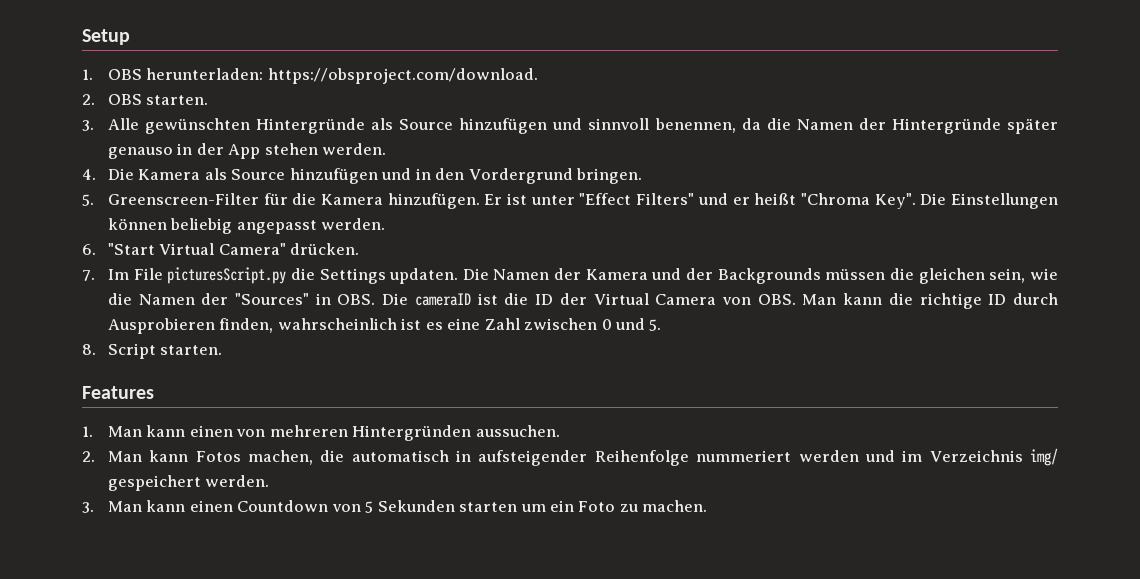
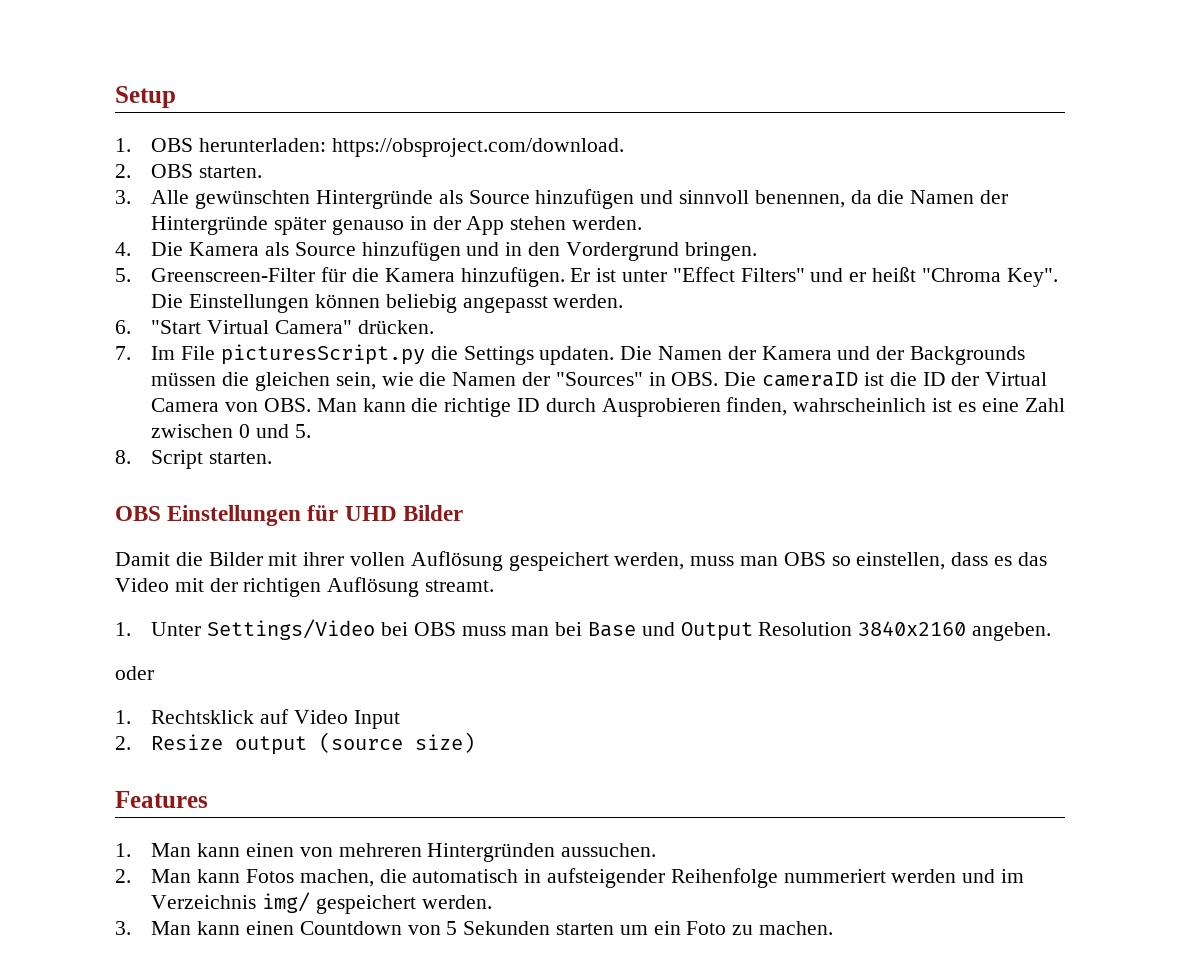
+ OBS Einstellungen für UHD Bilder
+ Damit die Bilder mit ihrer vollen Auflösung gespeichert werden, muss man OBS so einstellen, dass es das Video mit der richtigen Auflösung streamt.
+ 1. Unter Settings/Video bei OBS muss man bei Base und Output Resolution 3840x2160 angeben.
+ oder
+ 1. Rechtsklick auf Video Input
+ 2. Resize output (source size)

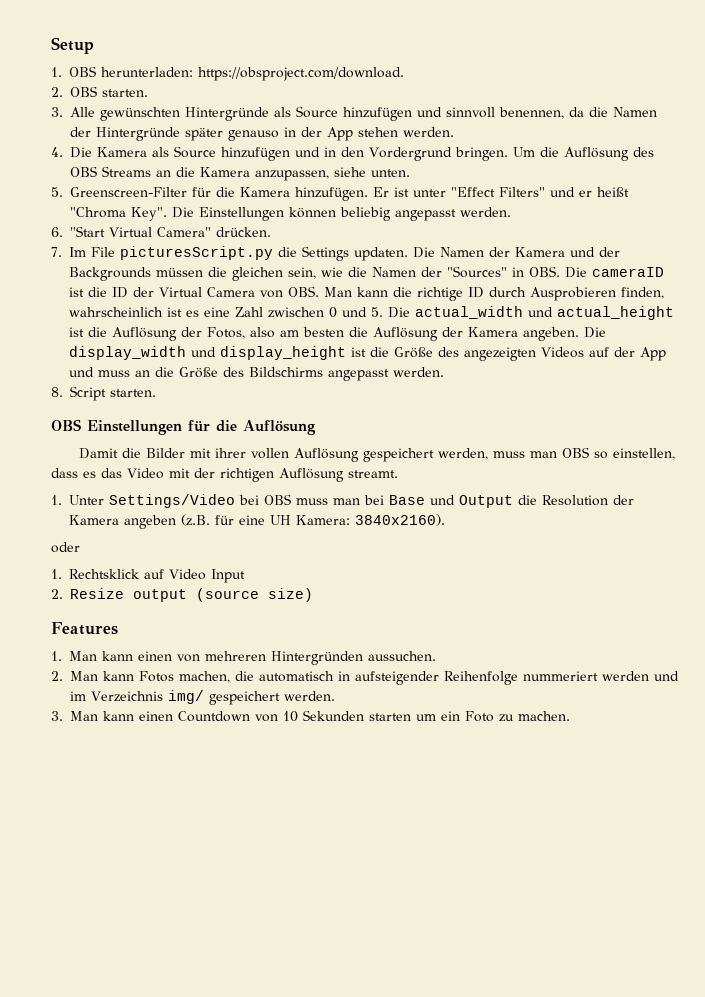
+ Um die Auflösung des OBS Streams an die Kamera anzupassen, siehe unten.
- Die Namen der Kamera und der Backgrounds müssen die gleichen sein, wie die Namen der "Sources" in OBS. Die cameraID ist die ID der Virtual Camera von OBS. Man kann die richtige ID durch Ausprobieren finden, wahrscheinlich ist es eine Zahl zwischen 0 und 5.
+ Die Namen der Kamera und der Backgrounds müssen die gleichen sein, wie die Namen der "Sources" in OBS. Die cameraID ist die ID der Virtual Camera von OBS. Man kann die richtige ID durch Ausprobieren finden, wahrscheinlich ist es eine Zahl zwischen 0 und 5. Die actual_width und actual_height ist die Auflösung der Fotos, also am besten die Auflösung der Kamera angeben. Die display_width und display_height ist die Größe des angezeigten Videos auf der App und muss an die Größe des Bildschirms angepasst werden.
- OBS Einstellungen für UHD Bilder
+ OBS Einstellungen für die Auflösung
- 1. Unter Settings/Video bei OBS muss man bei Base und Output Resolution 3840x2160 angeben.
+ 1. Unter Settings/Video bei OBS muss man bei Base und Output die Resolution der Kamera angeben (z.B. für eine UH Kamera: 3840x2160).
- 3. Man kann einen Countdown von 5 Sekunden starten um ein Foto zu machen.
+ 3. Man kann einen Countdown von 10 Sekunden starten um ein Foto zu machen.

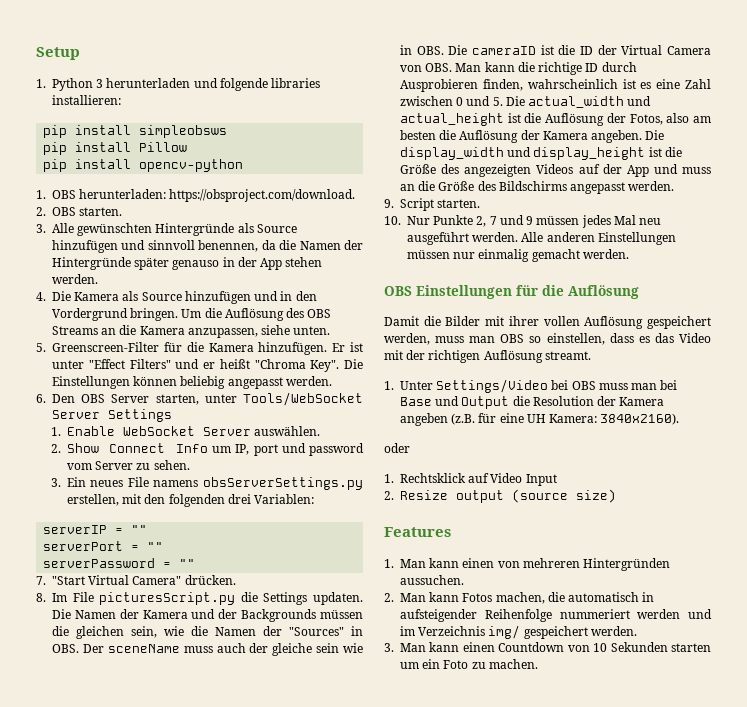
+ 1. Python 3 herunterladen und folgende libraries installieren:
+ pip install simpleobsws
+ pip install Pillow
+ pip install opencv-python
- 6. "Start Virtual Camera" drücken.
+ 6. Den OBS Server starten, unter Tools/WebSocket Server Settings
+ 1. Enable WebSocket Server auswählen.
+ 2. Show Connect Info um IP, port und password vom Server zu sehen.
+ 3. Ein neues File namens obsServerSettings.py erstellen, mit den folgenden drei Variablen:
+ serverIP = ""
+ serverPort = ""
+ serverPassword = ""
+ 7. "Start Virtual Camera" drücken.
- 7. Im File picturesScript.py die Settings updaten.
+ 8. Im File picturesScript.py die Settings updaten.
- Die Namen der Kamera und der Backgrounds müssen die gleichen sein, wie die Namen der "Sources" in OBS. Die cameraID ist die ID der Virtual Camera von OBS. Man kann die richtige ID durch Ausprobieren finden, wahrscheinlich ist es eine Zahl zwischen 0 und 5. Die actual_width und actual_height ist die Auflösung der Fotos, also am besten die Auflösung der Kamera angeben.
+ Die Namen der Kamera und der Backgrounds müssen die gleichen sein, wie die Namen der "Sources" in OBS. Der sceneName muss auch der gleiche sein wie in OBS. Die cameraID ist die ID der Virtual Camera von OBS. Man kann die richtige ID durch Ausprobieren finden, wahrscheinlich ist es eine Zahl zwischen 0 und 5. Die actual_width und actual_height ist die Auflösung der Fotos, also am besten die Auflösung der Kamera angeben.
- 8. Script starten.
+ 9. Script starten.
+ 10. Nur Punkte 2, 7 und 9 müssen jedes Mal neu ausgeführt werden. Alle anderen Einstellungen müssen nur einmalig gemacht werden.

